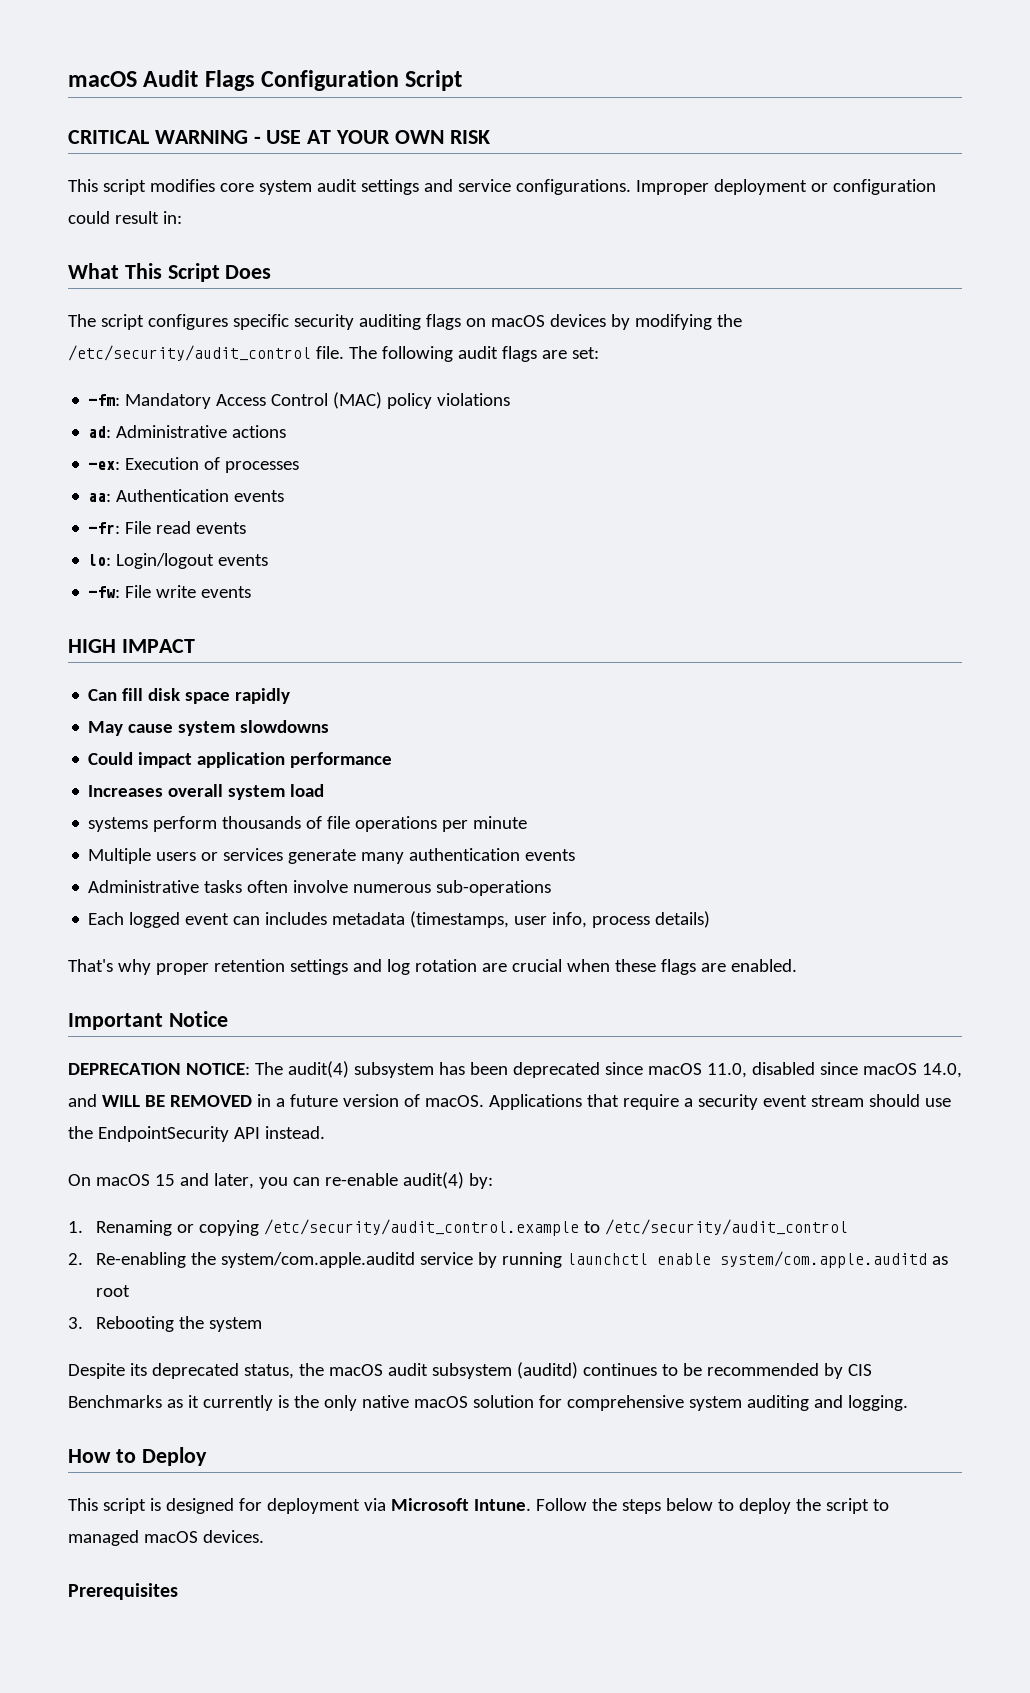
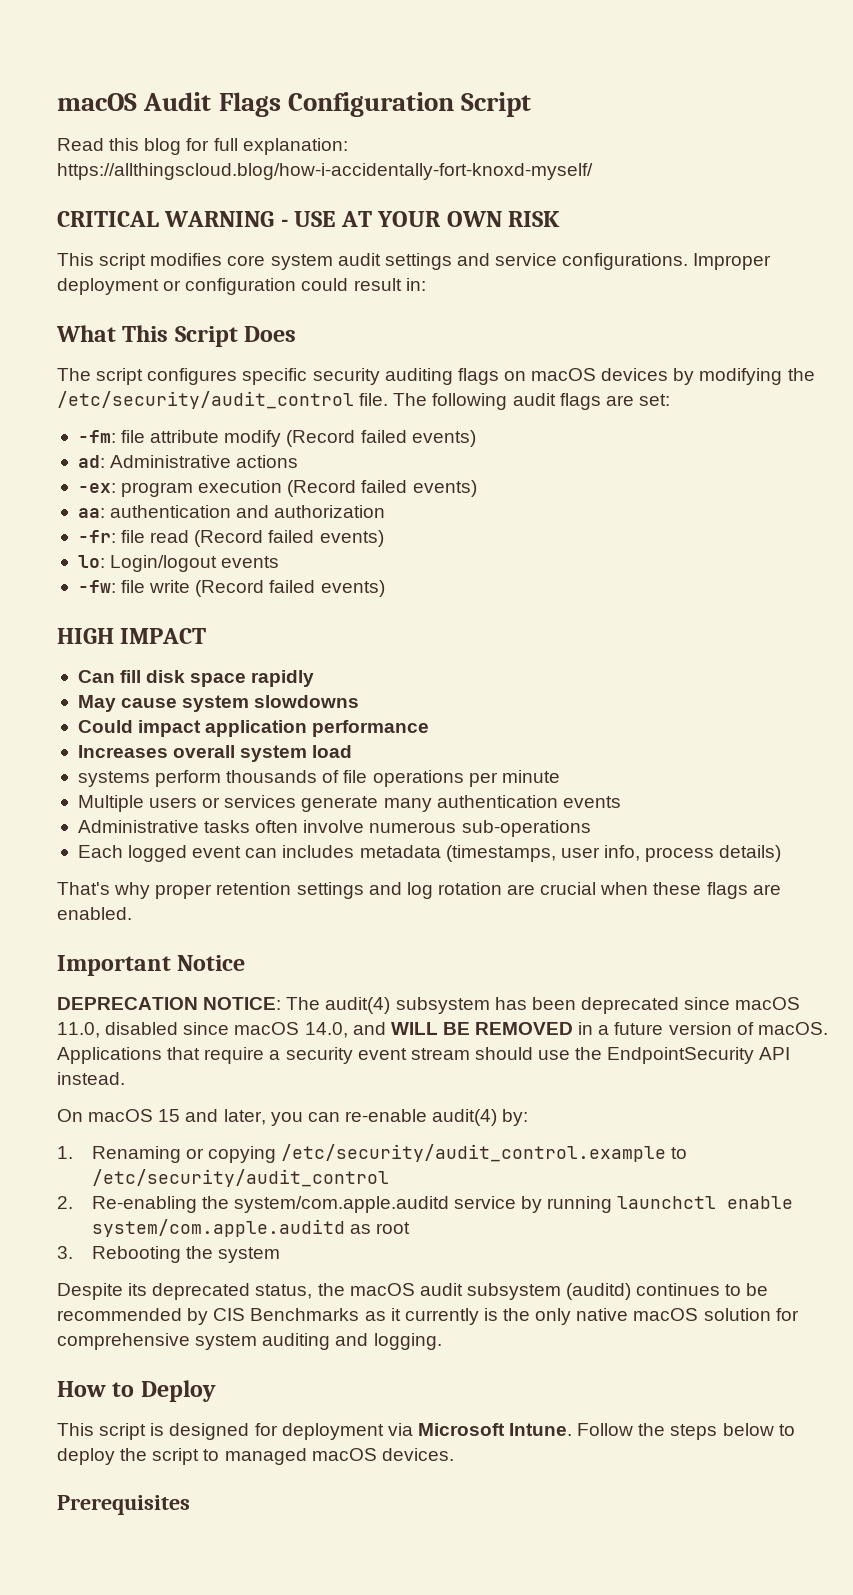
+ Read this blog for full explanation: https://allthingscloud.blog/how-i-accidentally-fort-knoxd-myself/
- -fm: Mandatory Access Control (MAC) policy violations
+ -fm: file attribute modify (Record failed events)
  ad: Administrative actions
- -ex: Execution of processes
- aa: Authentication events
- -fr: File read events
+ -ex: program execution (Record failed events)
+ aa: authentication and authorization
+ -fr: file read (Record failed events)
- -fw: File write events
+ -fw: file write (Record failed events)

